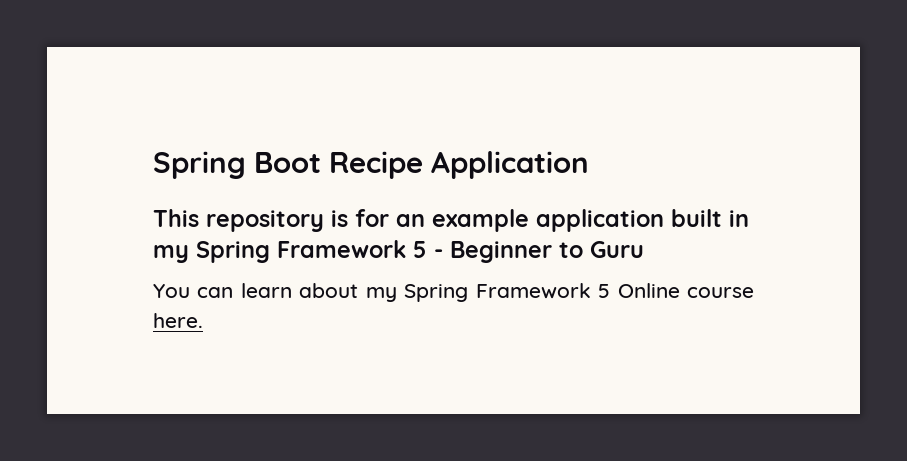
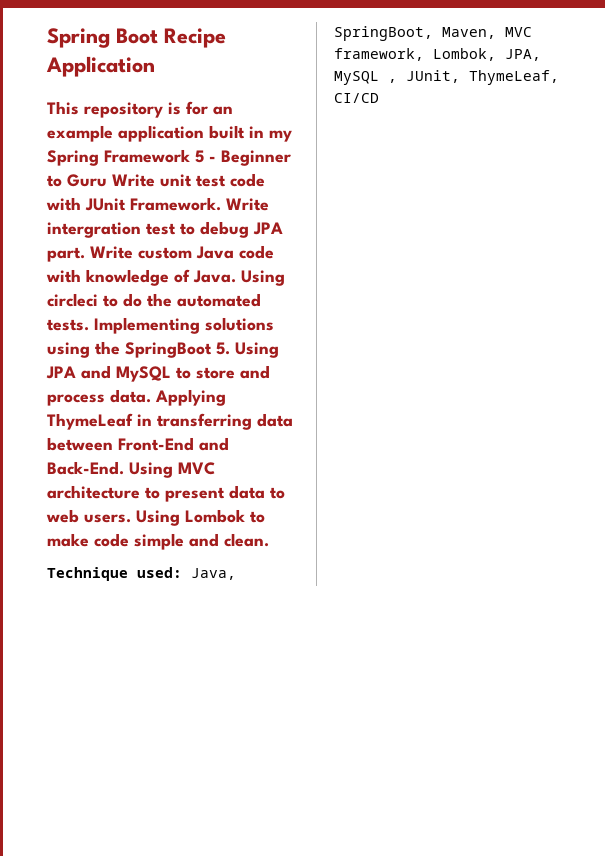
- This repository is for an example application built in my Spring Framework 5 - Beginner to Guru
- You can learn about my Spring Framework 5 Online course here.
+ This repository is for an example application built in my Spring Framework 5 - Beginner to Guru Write unit test code with JUnit Framework. Write intergration test to debug JPA part. Write custom Java code with knowledge of Java. Using circleci to do the automated tests. Implementing solutions using the SpringBoot 5. Using JPA and MySQL to store and process data. Applying ThymeLeaf in transferring data between Front-End and Back-End. Using MVC architecture to present data to web users. Using Lombok to make code simple and clean.
+ Technique used: Java, SpringBoot, Maven, MVC framework, Lombok, JPA, MySQL , JUnit, ThymeLeaf, CI/CD

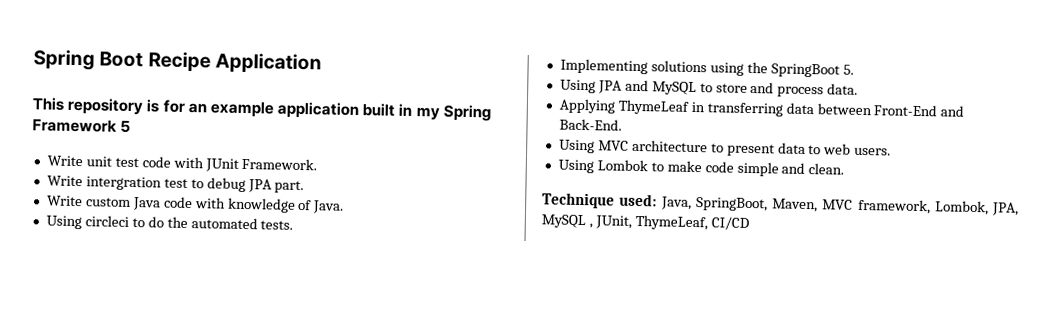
- This repository is for an example application built in my Spring Framework 5 - Beginner to Guru Write unit test code with JUnit Framework. Write intergration test to debug JPA part. Write custom Java code with knowledge of Java. Using circleci to do the automated tests. Implementing solutions using the SpringBoot 5. Using JPA and MySQL to store and process data. Applying ThymeLeaf in transferring data between Front-End and Back-End. Using MVC architecture to present data to web users. Using Lombok to make code simple and clean.
+ This repository is for an example application built in my Spring Framework 5
+ Write unit test code with JUnit Framework.
+ Write intergration test to debug JPA part.
+ Write custom Java code with knowledge of Java.
+ Using circleci to do the automated tests.
+ Implementing solutions using the SpringBoot 5.
+ Using JPA and MySQL to store and process data.
+ Applying ThymeLeaf in transferring data between Front-End and Back-End.
+ Using MVC architecture to present data to web users.
+ Using Lombok to make code simple and clean.

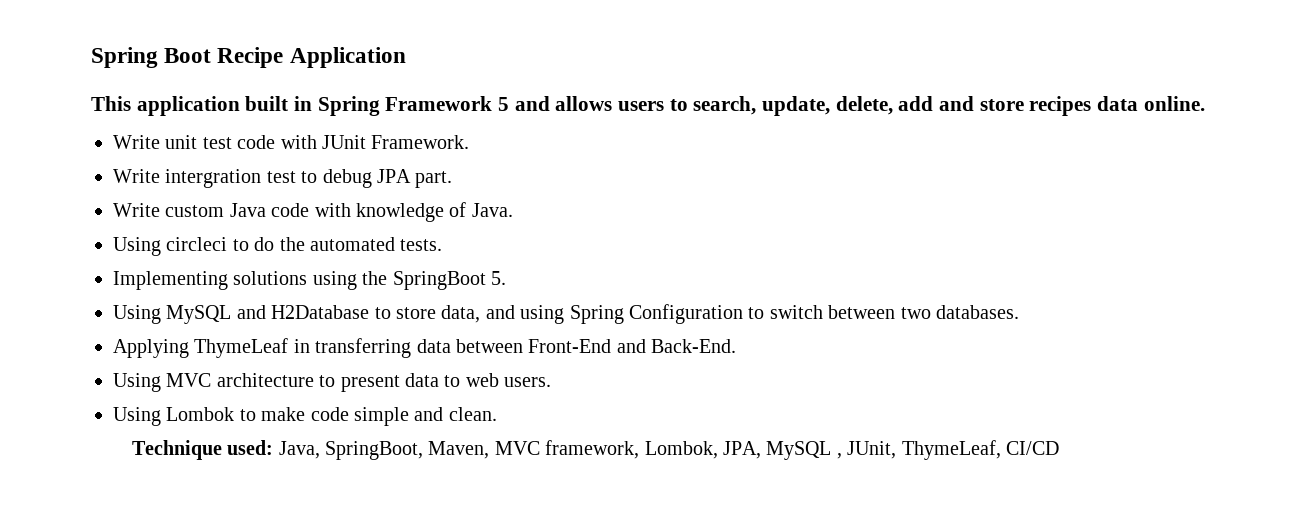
- This repository is for an example application built in my Spring Framework 5
+ This application built in Spring Framework 5 and allows users to search, update, delete, add and store recipes data online.
- Using JPA and MySQL to store and process data.
+ Using MySQL and H2Database to store data, and using Spring Configuration to switch between two databases.

